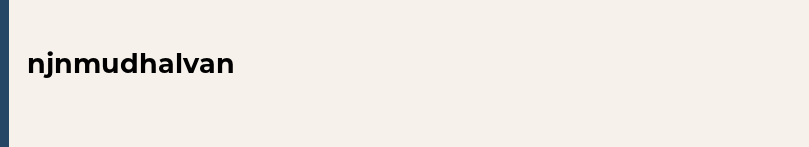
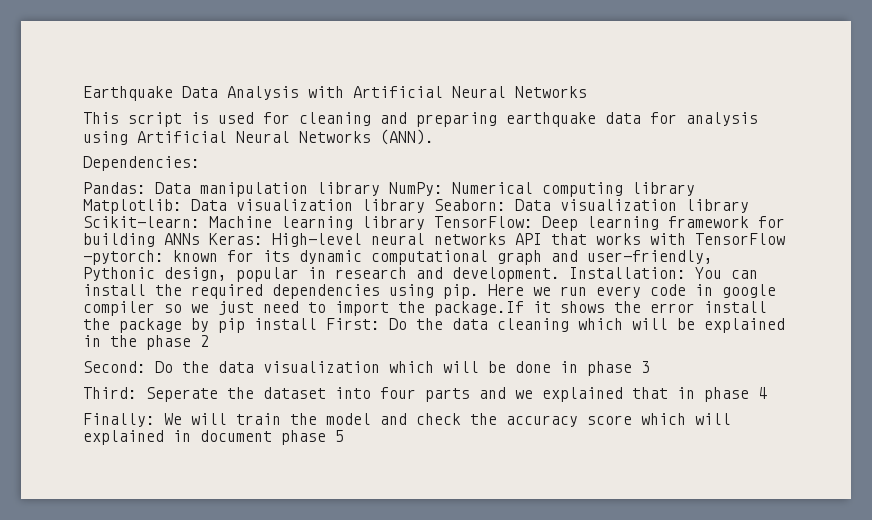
- njnmudhalvan
+ Earthquake Data Analysis with Artificial Neural Networks
+ This script is used for cleaning and preparing earthquake data for analysis using Artificial Neural Networks (ANN).
+ Dependencies:
+ Pandas: Data manipulation library NumPy: Numerical computing library Matplotlib: Data visualization library Seaborn: Data visualization library Scikit-learn: Machine learning library TensorFlow: Deep learning framework for building ANNs Keras: High-level neural networks API that works with TensorFlow -pytorch: known for its dynamic computational graph and user-friendly, Pythonic design, popular in research and development. Installation: You can install the required dependencies using pip. Here we run every code in google compiler so we just need to import the package.If it shows the error install the package by pip install First: Do the data cleaning which will be explained in the phase 2
+ Second: Do the data visualization which will be done in phase 3
+ Third: Seperate the dataset into four parts and we explained that in phase 4
+ Finally: We will train the model and check the accuracy score which will explained in document phase 5

